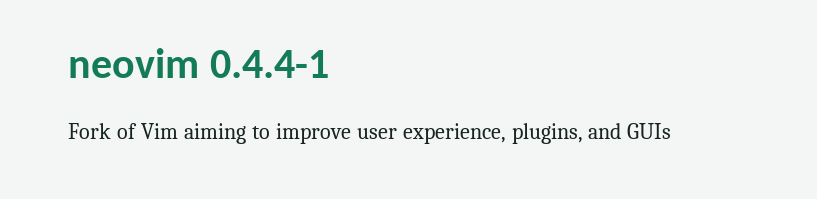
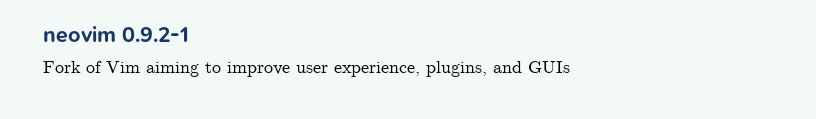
- neovim 0.4.4-1
+ neovim 0.9.2-1

